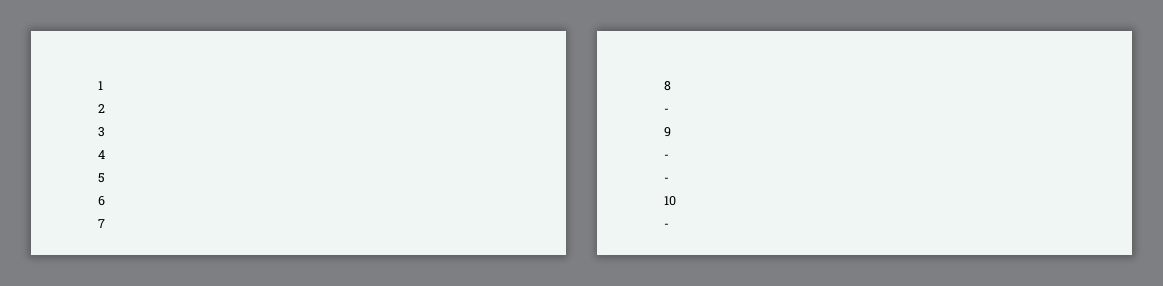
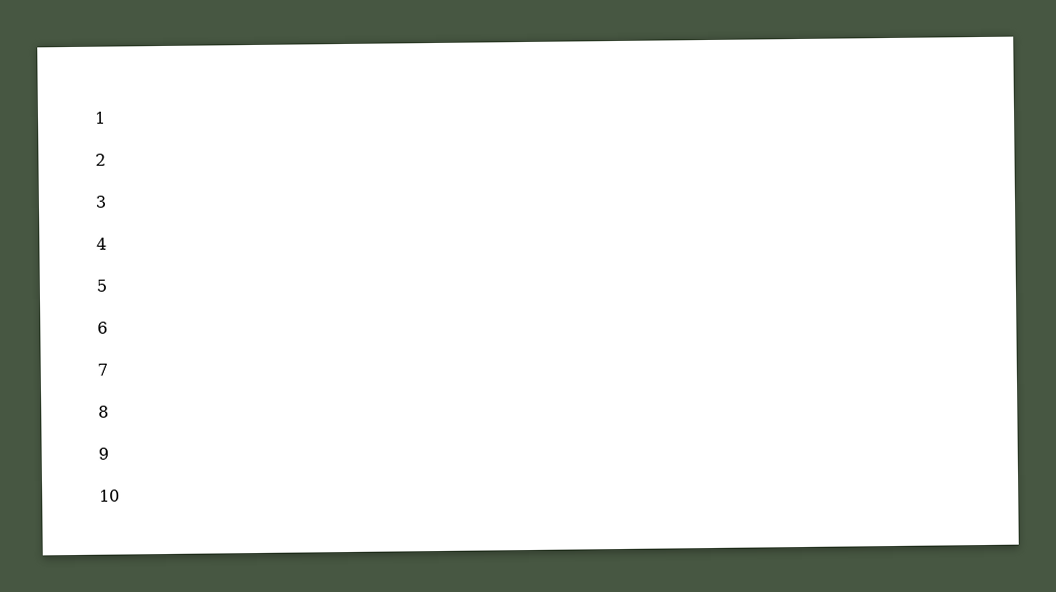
  8
- -
  9
- -
- -
  10
- -

